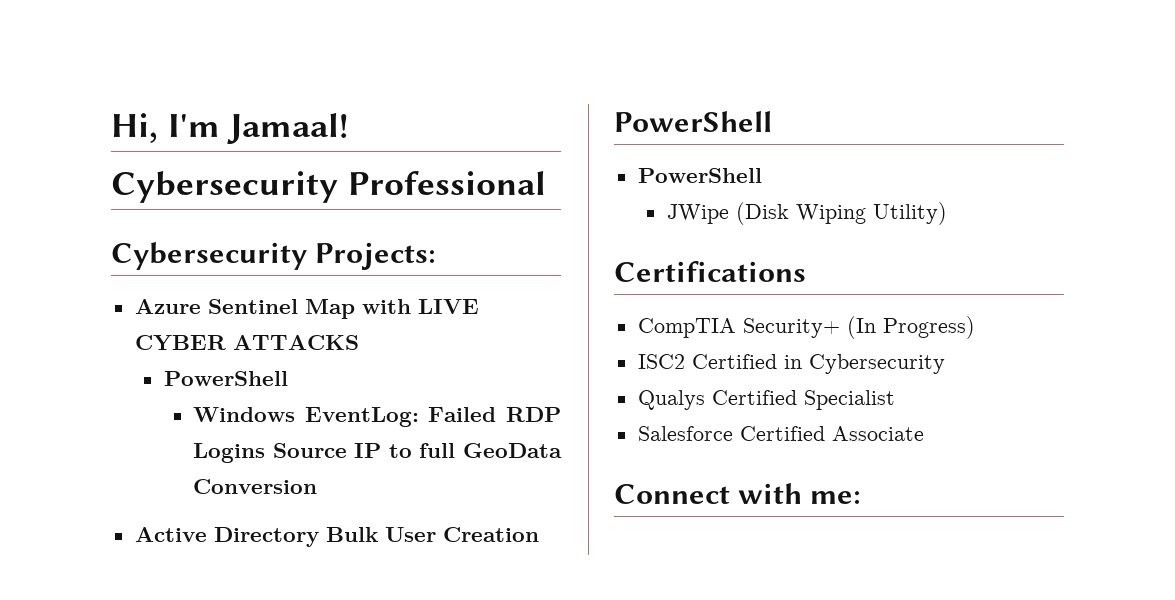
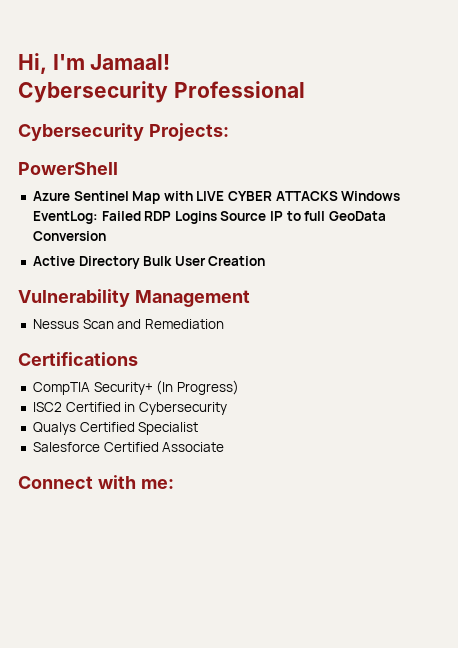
+ PowerShell
- Azure Sentinel Map with LIVE CYBER ATTACKS
- PowerShell
- Windows EventLog: Failed RDP Logins Source IP to full GeoData Conversion
+ Azure Sentinel Map with LIVE CYBER ATTACKS Windows EventLog: Failed RDP Logins Source IP to full GeoData Conversion
  Active Directory Bulk User Creation
- PowerShell
- PowerShell
- JWipe (Disk Wiping Utility)
+ Vulnerability Management
+ Nessus Scan and Remediation

